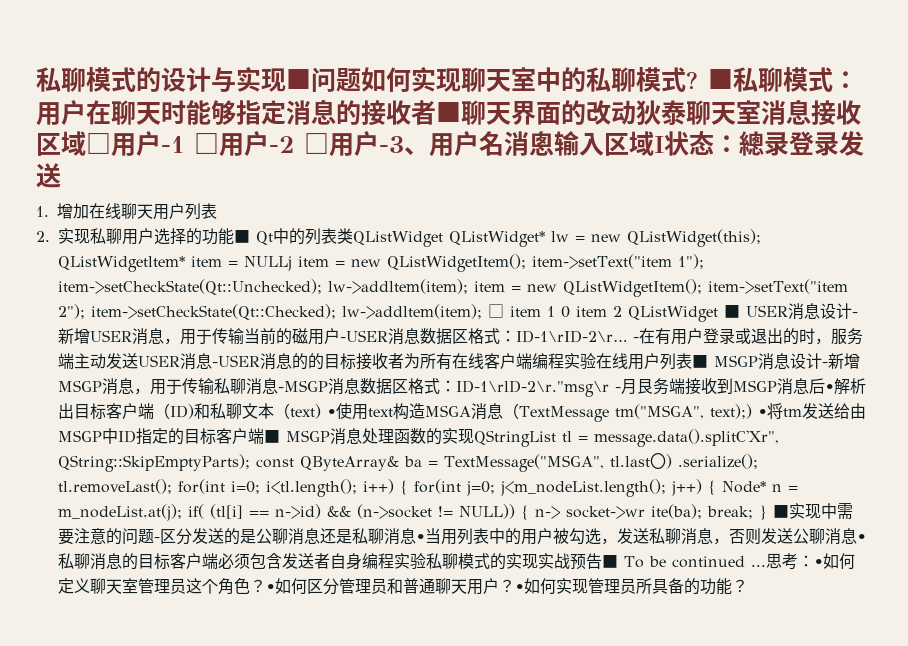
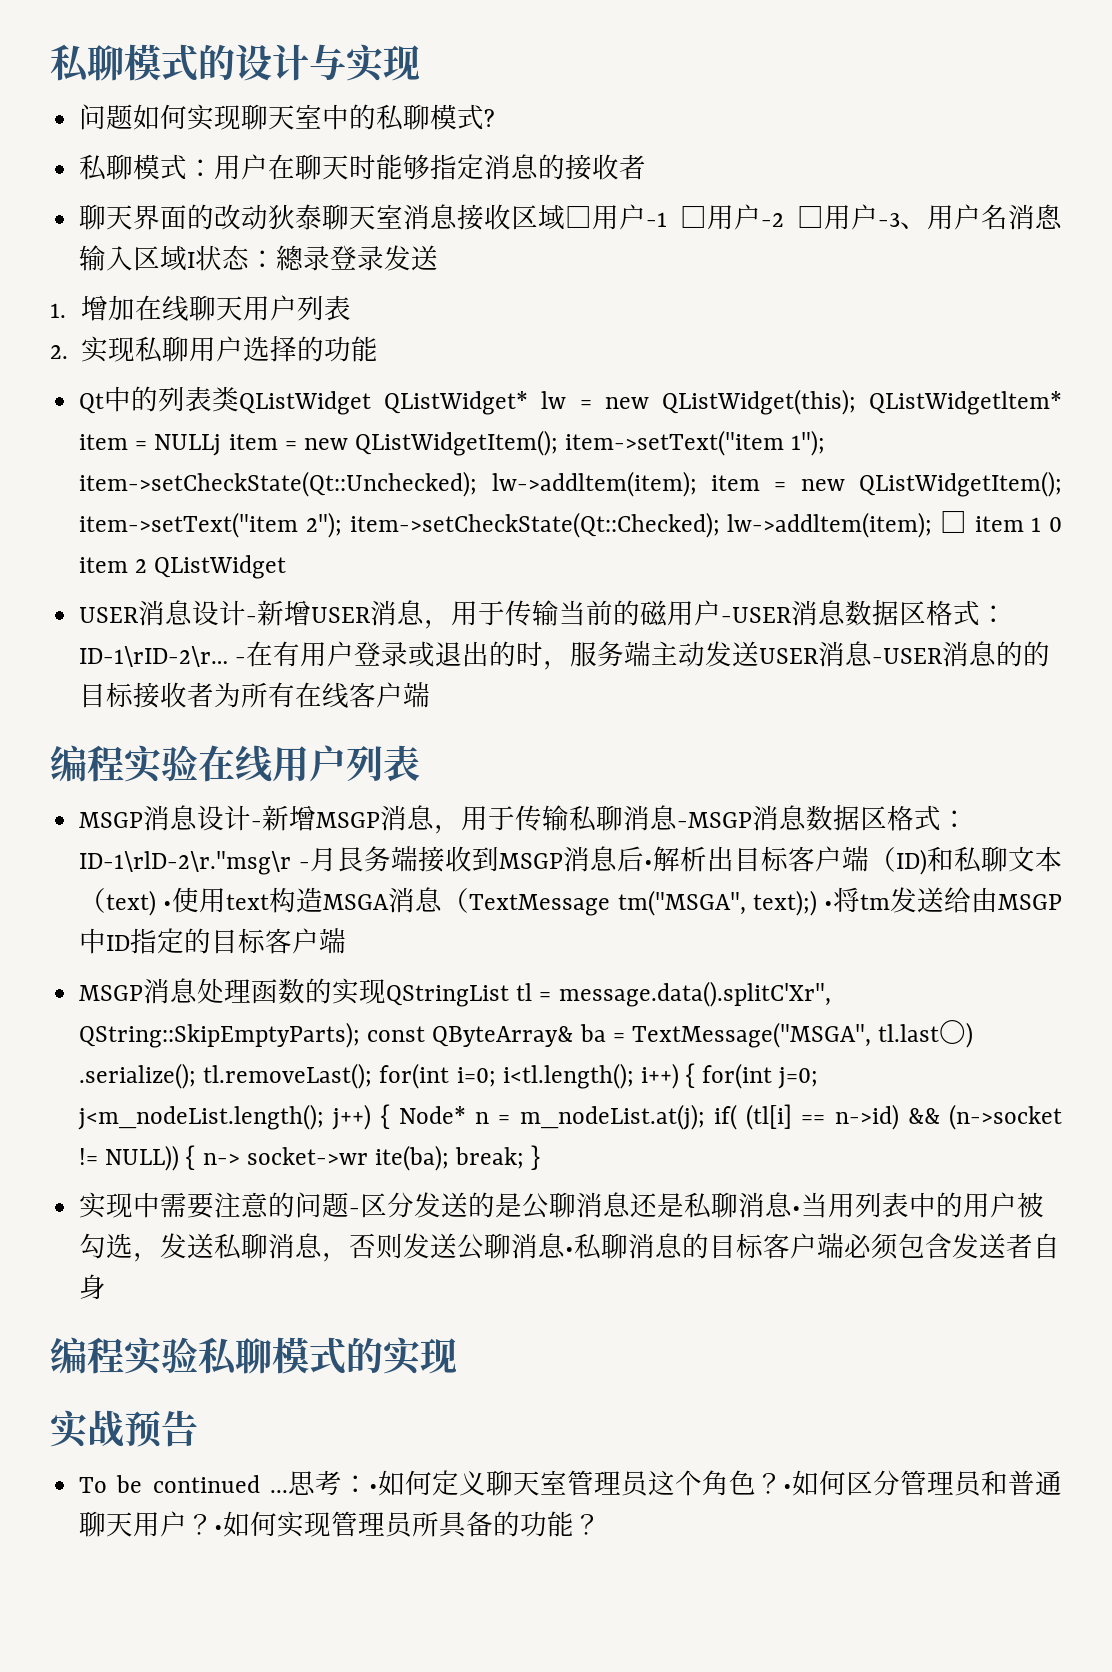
- 私聊模式的设计与实现■问题如何实现聊天室中的私聊模式? ■私聊模式：用户在聊天时能够指定消息的接收者■聊天界面的改动狄泰聊天室消息接收区域□用户-1 □用户-2 □用户-3、用户名消悤输入区域I状态：總录登录发送
+ 私聊模式的设计与实现
+ 问题如何实现聊天室中的私聊模式?
+ 私聊模式：用户在聊天时能够指定消息的接收者
+ 聊天界面的改动狄泰聊天室消息接收区域□用户-1 □用户-2 □用户-3、用户名消悤输入区域I状态：總录登录发送
- 2.实现私聊用户选择的功能■ Qt中的列表类QListWidget QListWidget* lw = new QListWidget(this);
+ 2.实现私聊用户选择的功能
+ Qt中的列表类QListWidget QListWidget* lw = new QListWidget(this);
- □ item 1 0 item 2 QListWidget ■ USER消息设计-新增USER消息，用于传输当前的磁用户-USER消息数据区格式：
+ □ item 1 0 item 2 QListWidget
+ USER消息设计-新增USER消息，用于传输当前的磁用户-USER消息数据区格式：
- -在有用户登录或退出的时，服务端主动发送USER消息-USER消息的的目标接收者为所有在线客户端编程实验在线用户列表■ MSGP消息设计-新增MSGP消息，用于传输私聊消息-MSGP消息数据区格式：
+ -在有用户登录或退出的时，服务端主动发送USER消息-USER消息的的目标接收者为所有在线客户端
+ 编程实验在线用户列表
+ MSGP消息设计-新增MSGP消息，用于传输私聊消息-MSGP消息数据区格式：
- •将tm发送给由MSGP中ID指定的目标客户端■ MSGP消息处理函数的实现QStringList tl = message.data().splitC'Xr", QString::SkipEmptyParts);
+ •将tm发送给由MSGP中ID指定的目标客户端
+ MSGP消息处理函数的实现QStringList tl = message.data().splitC'Xr", QString::SkipEmptyParts);
- } ■实现中需要注意的问题-区分发送的是公聊消息还是私聊消息•当用列表中的用户被勾选，发送私聊消息，否则发送公聊消息•私聊消息的目标客户端必须包含发送者自身编程实验私聊模式的实现实战预告■ To be continued ...
+ }
+ 实现中需要注意的问题-区分发送的是公聊消息还是私聊消息•当用列表中的用户被勾选，发送私聊消息，否则发送公聊消息•私聊消息的目标客户端必须包含发送者自身
+ 编程实验私聊模式的实现
+ 实战预告
+ To be continued ...

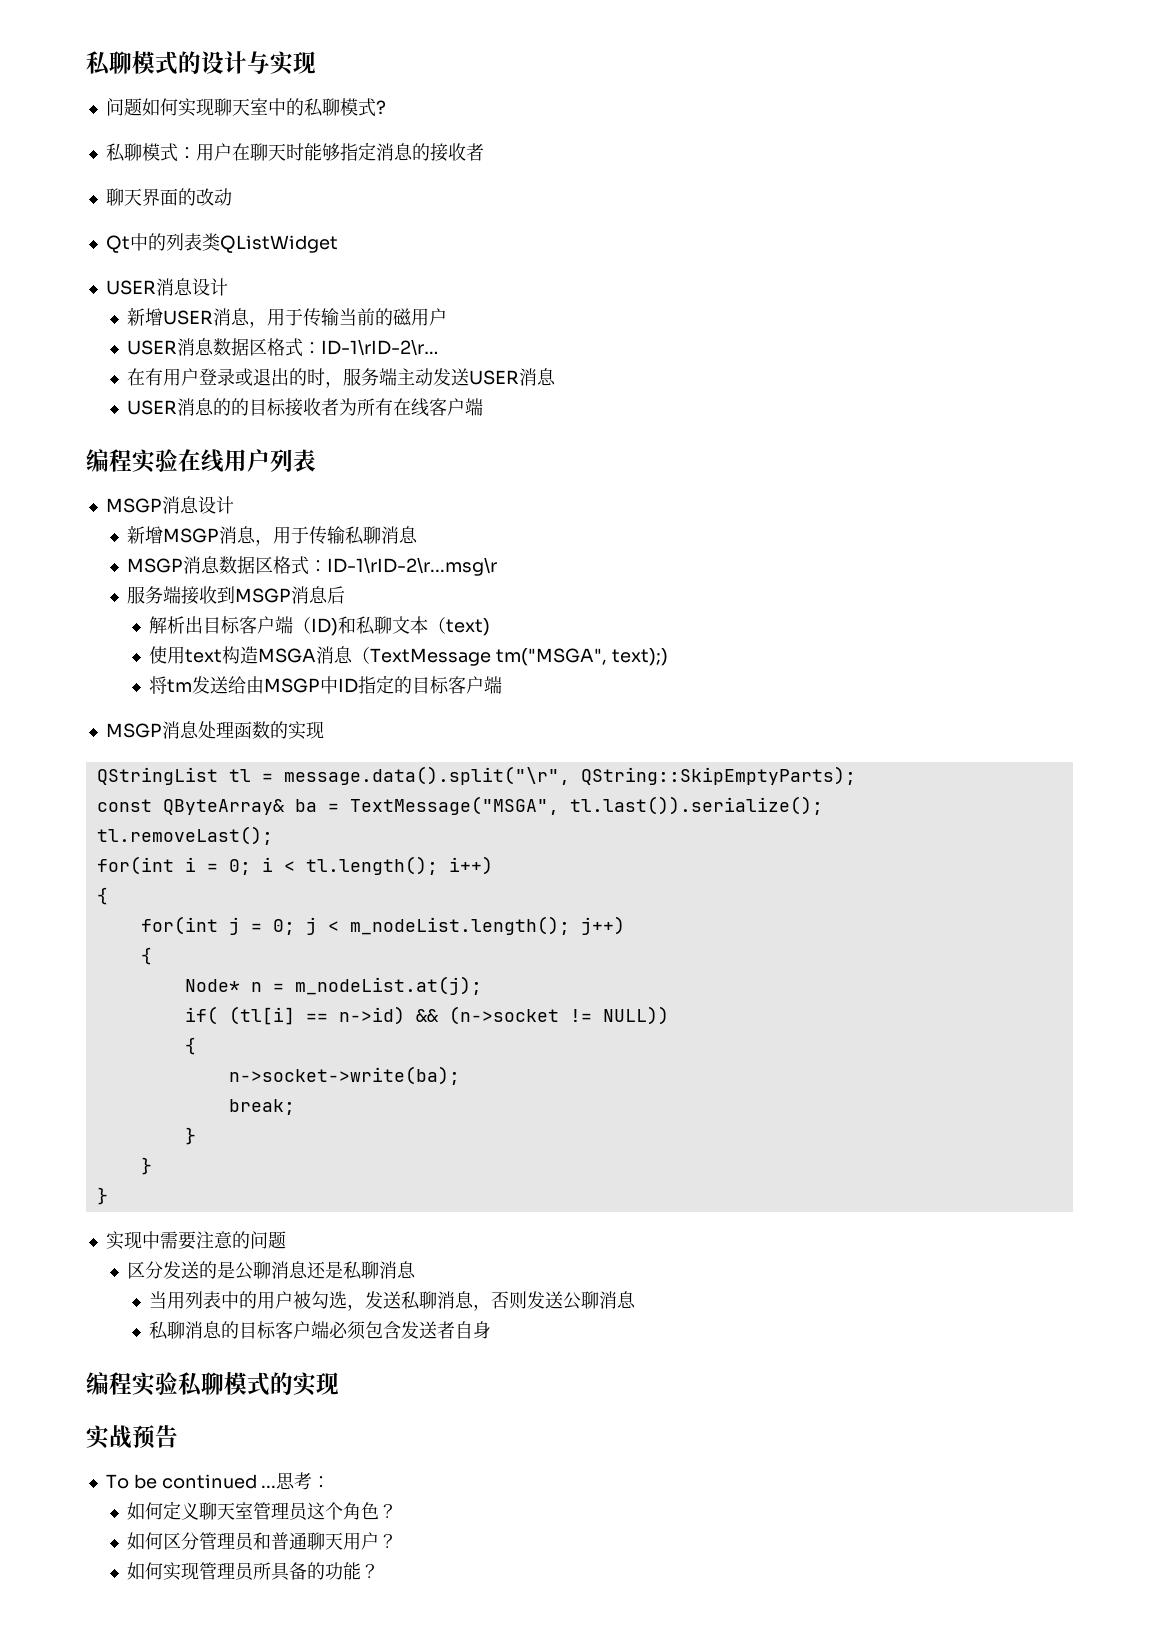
- 聊天界面的改动狄泰聊天室消息接收区域□用户-1 □用户-2 □用户-3、用户名消悤输入区域I状态：總录登录发送
- 1.增加在线聊天用户列表
- 2.实现私聊用户选择的功能
+ 聊天界面的改动
- Qt中的列表类QListWidget QListWidget* lw = new QListWidget(this); QListWidgetltem* item = NULLj item = new QListWidgetItem(); item->setText("item 1"); item->setCheckState(Qt::Unchecked); lw->addltem(item); item = new QListWidgetItem(); item->setText("item 2"); item->setCheckState(Qt::Checked); lw->addltem(item); □ item 1 0 item 2 QListWidget
+ Qt中的列表类QListWidget
- USER消息设计-新增USER消息，用于传输当前的磁用户-USER消息数据区格式：ID-1\rID-2\r… -在有用户登录或退出的时，服务端主动发送USER消息-USER消息的的目标接收者为所有在线客户端
+ USER消息设计
+ 新增USER消息，用于传输当前的磁用户
+ USER消息数据区格式：ID-1\rID-2\r…
+ 在有用户登录或退出的时，服务端主动发送USER消息
+ USER消息的的目标接收者为所有在线客户端
- MSGP消息设计-新增MSGP消息，用于传输私聊消息-MSGP消息数据区格式：ID-1\rlD-2\r."msg\r -月艮务端接收到MSGP消息后•解析出目标客户端（ID)和私聊文本（text) •使用text构造MSGA消息（TextMessage tm("MSGA", text);) •将tm发送给由MSGP中ID指定的目标客户端
+ MSGP消息设计
+ 新增MSGP消息，用于传输私聊消息
+ MSGP消息数据区格式：ID-1\rID-2\r...msg\r
+ 服务端接收到MSGP消息后
+ 解析出目标客户端（ID)和私聊文本（text)
+ 使用text构造MSGA消息（TextMessage tm("MSGA", text);)
+ 将tm发送给由MSGP中ID指定的目标客户端
- MSGP消息处理函数的实现QStringList tl = message.data().splitC'Xr", QString::SkipEmptyParts); const QByteArray& ba = TextMessage("MSGA", tl.last〇) .serialize(); tl.removeLast(); for(int i=0; i<tl.length(); i++) { for(int j=0; j<m_nodeList.length(); j++) { Node* n = m_nodeList.at(j); if( (tl[i] == n->id) && (n->socket != NULL)) { n-> socket->wr ite(ba); break; }
+ MSGP消息处理函数的实现
+ QStringList tl = message.data().split("\r", QString::SkipEmptyParts);
+ const QByteArray& ba = TextMessage("MSGA", tl.last()).serialize();
+ tl.removeLast();
+ for(int i = 0; i < tl.length(); i++)
+ {
+ for(int j = 0; j < m_nodeList.length(); j++)
+ {
+ Node* n = m_nodeList.at(j);
+ if( (tl[i] == n->id) && (n->socket != NULL))
+ {
+ n->socket->write(ba);
+ break;
+ }
+ }
+ }
- 实现中需要注意的问题-区分发送的是公聊消息还是私聊消息•当用列表中的用户被勾选，发送私聊消息，否则发送公聊消息•私聊消息的目标客户端必须包含发送者自身
+ 实现中需要注意的问题
+ 区分发送的是公聊消息还是私聊消息
+ 当用列表中的用户被勾选，发送私聊消息，否则发送公聊消息
+ 私聊消息的目标客户端必须包含发送者自身
- 思考：•如何定义聊天室管理员这个角色？•如何区分管理员和普通聊天用户？•如何实现管理员所具备的功能？
+ 思考：
+ 如何定义聊天室管理员这个角色？
+ 如何区分管理员和普通聊天用户？
+ 如何实现管理员所具备的功能？

